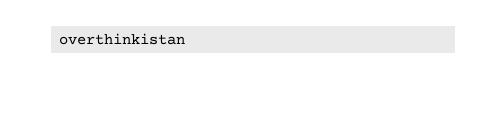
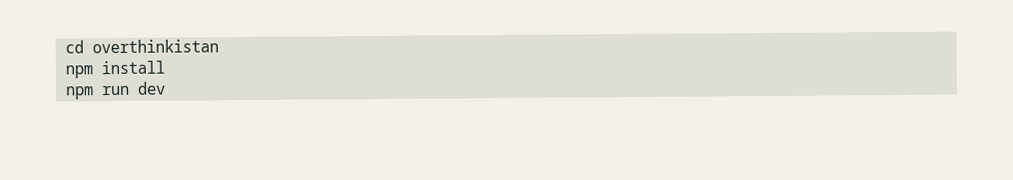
- overthinkistan
+ cd overthinkistan
+ npm install
+ npm run dev

